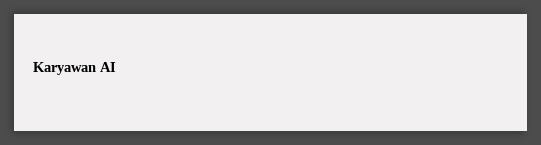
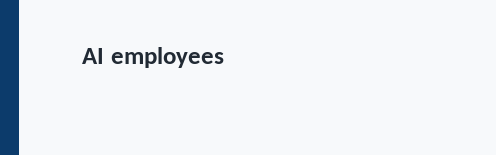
- Karyawan AI
+ AI employees

